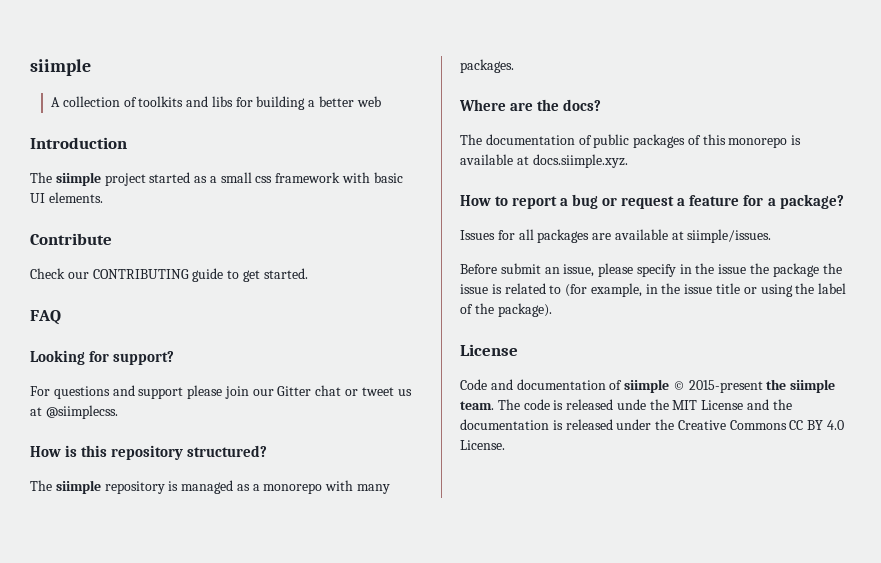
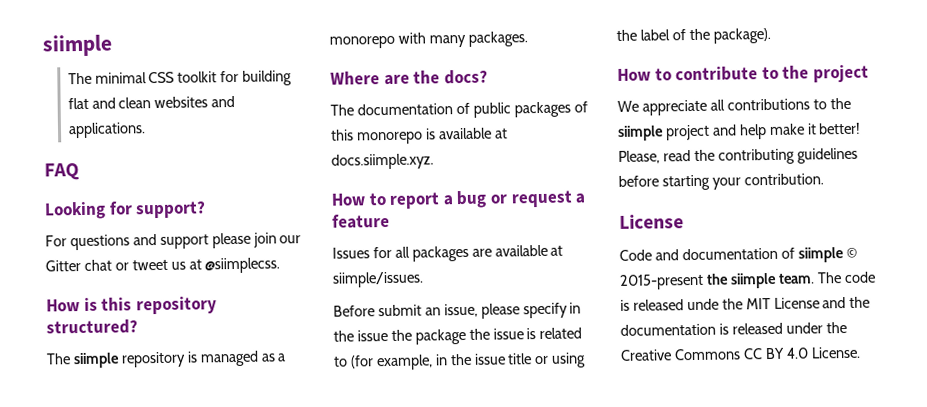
- A collection of toolkits and libs for building a better web
- Introduction
- The siimple project started as a small css framework with basic UI elements.
- Contribute
- Check our CONTRIBUTING guide to get started.
+ The minimal CSS toolkit for building flat and clean websites and applications.
- How to report a bug or request a feature for a package?
+ How to report a bug or request a feature
+ How to contribute to the project
+ We appreciate all contributions to the siimple project and help make it better! Please, read the contributing guidelines before starting your contribution.

